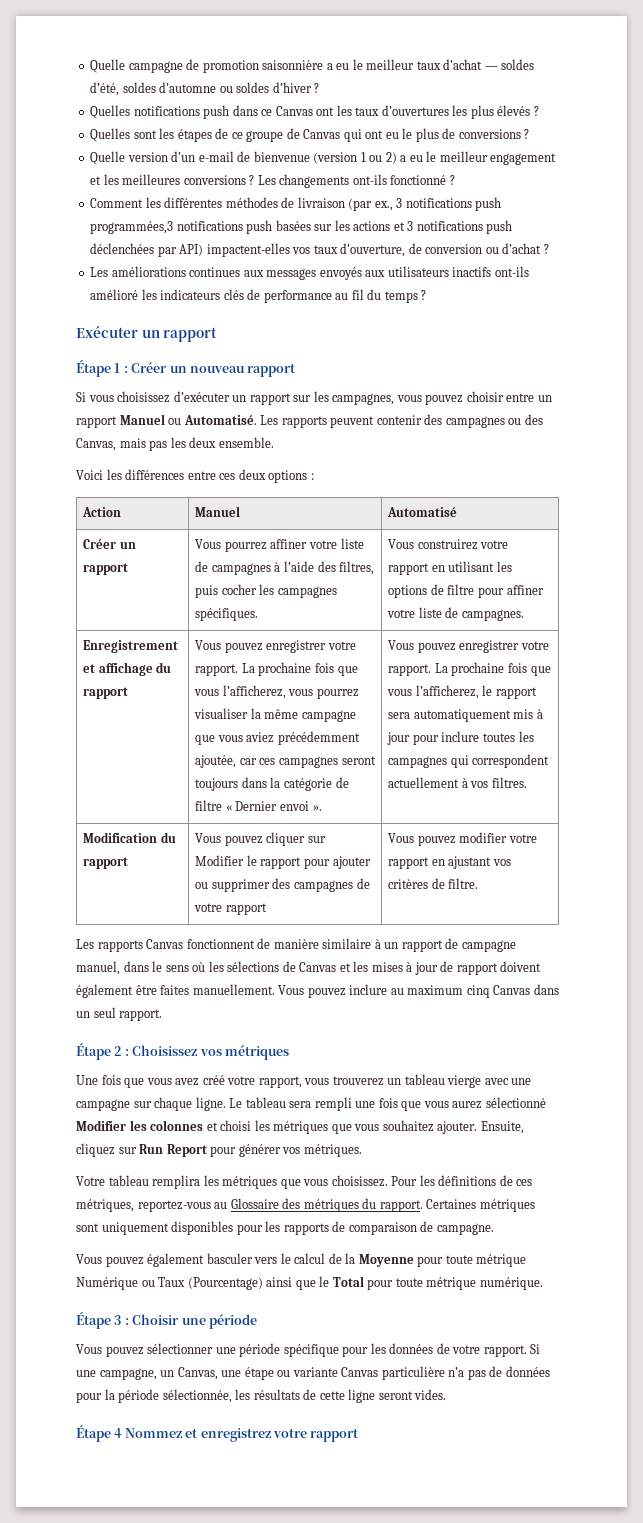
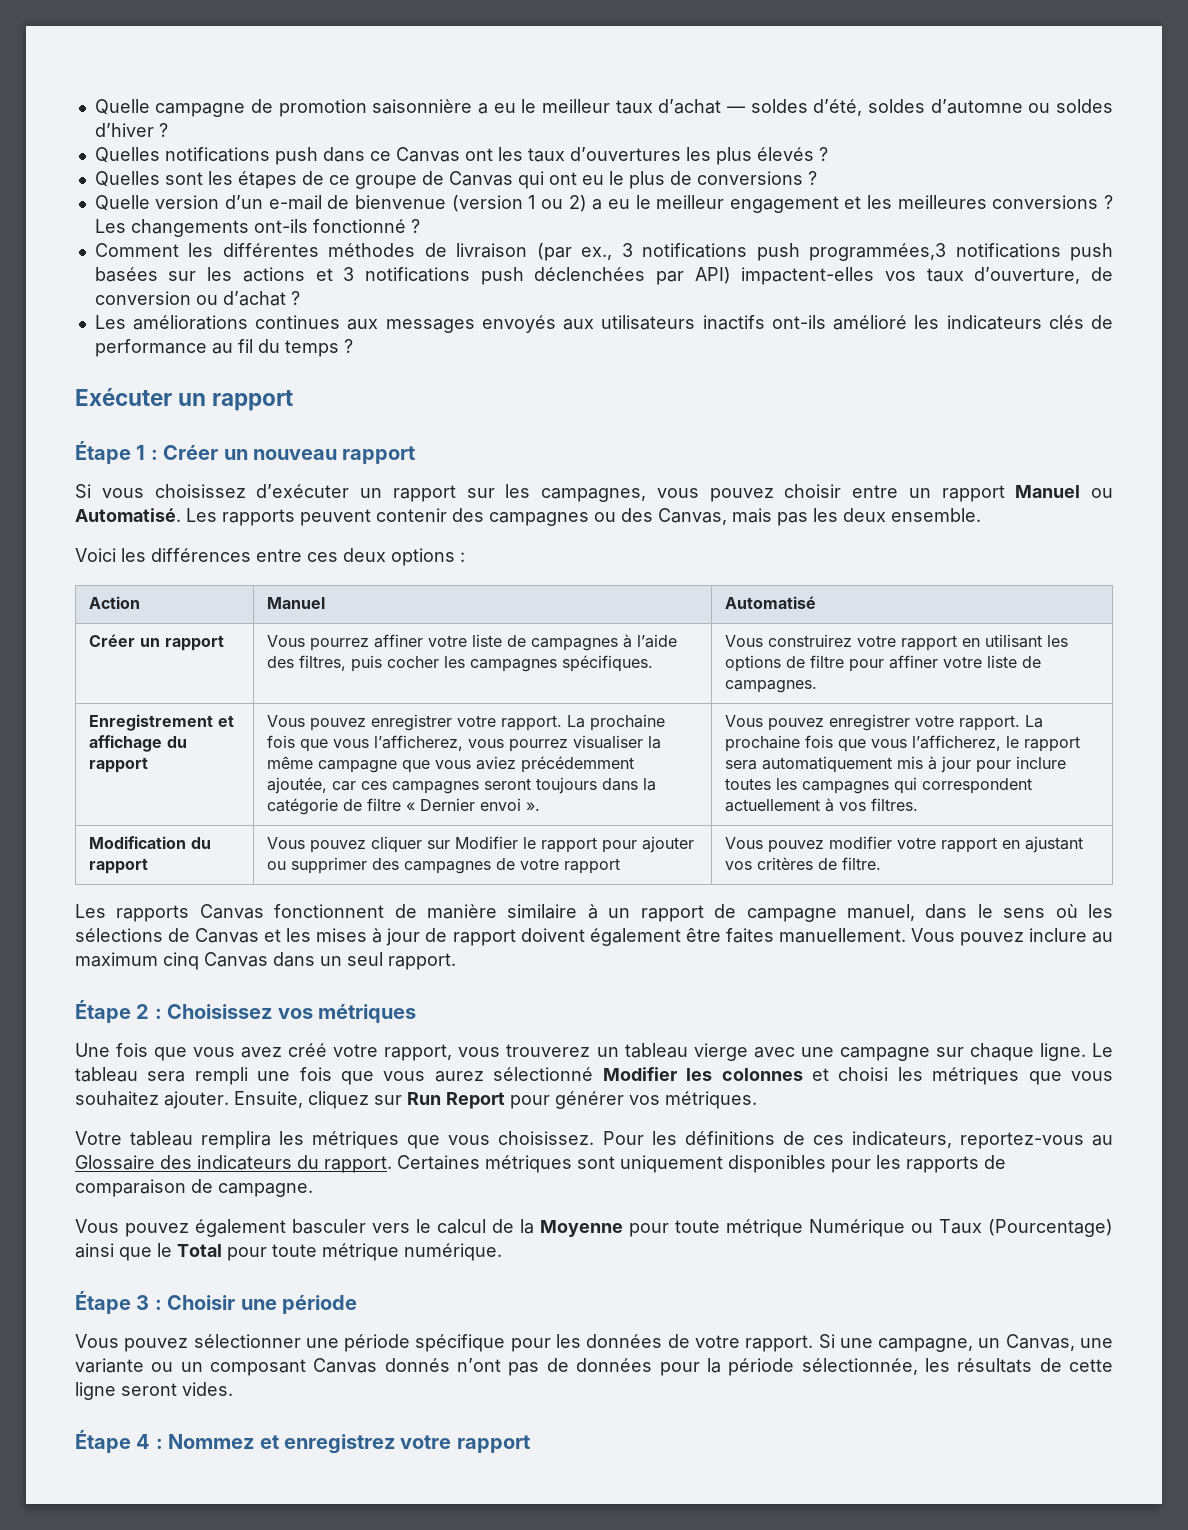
- Pour les définitions de ces métriques, reportez-vous au Glossaire des métriques du rapport.
+ Pour les définitions de ces indicateurs, reportez-vous au Glossaire des indicateurs du rapport.
- Si une campagne, un Canvas, une étape ou variante Canvas particulière n’a pas de données pour la période sélectionnée, les résultats de cette ligne seront vides.
+ Si une campagne, un Canvas, une variante ou un composant Canvas donnés n’ont pas de données pour la période sélectionnée, les résultats de cette ligne seront vides.
- Étape 4 Nommez et enregistrez votre rapport
+ Étape 4 : Nommez et enregistrez votre rapport

